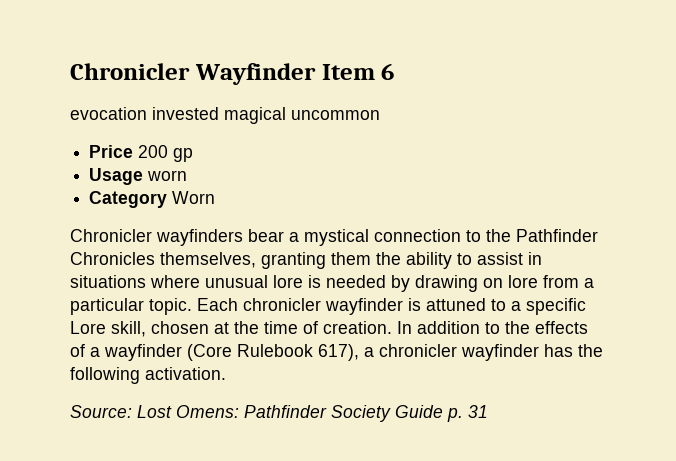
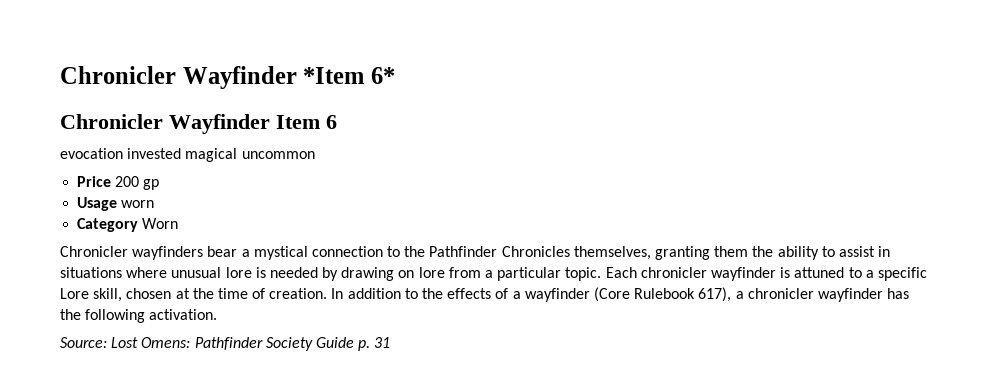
+ Chronicler Wayfinder *Item 6*

